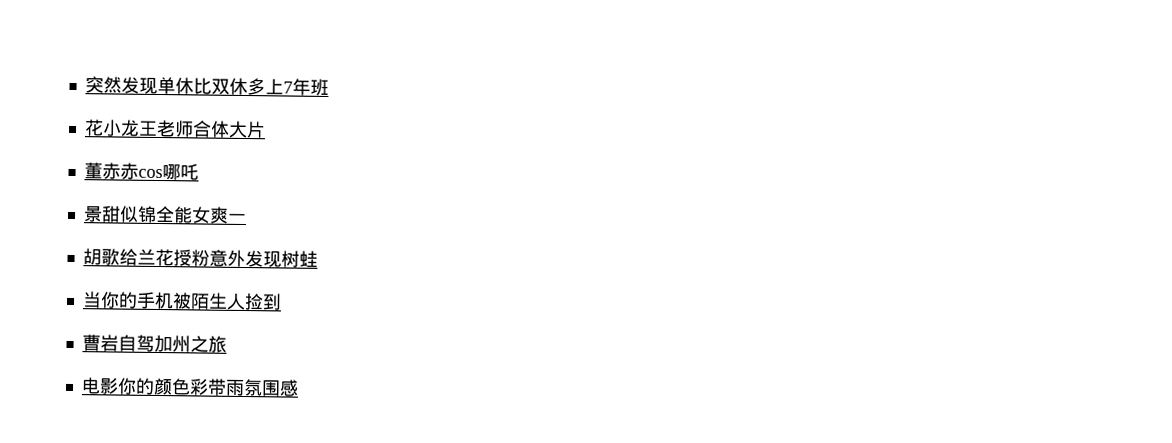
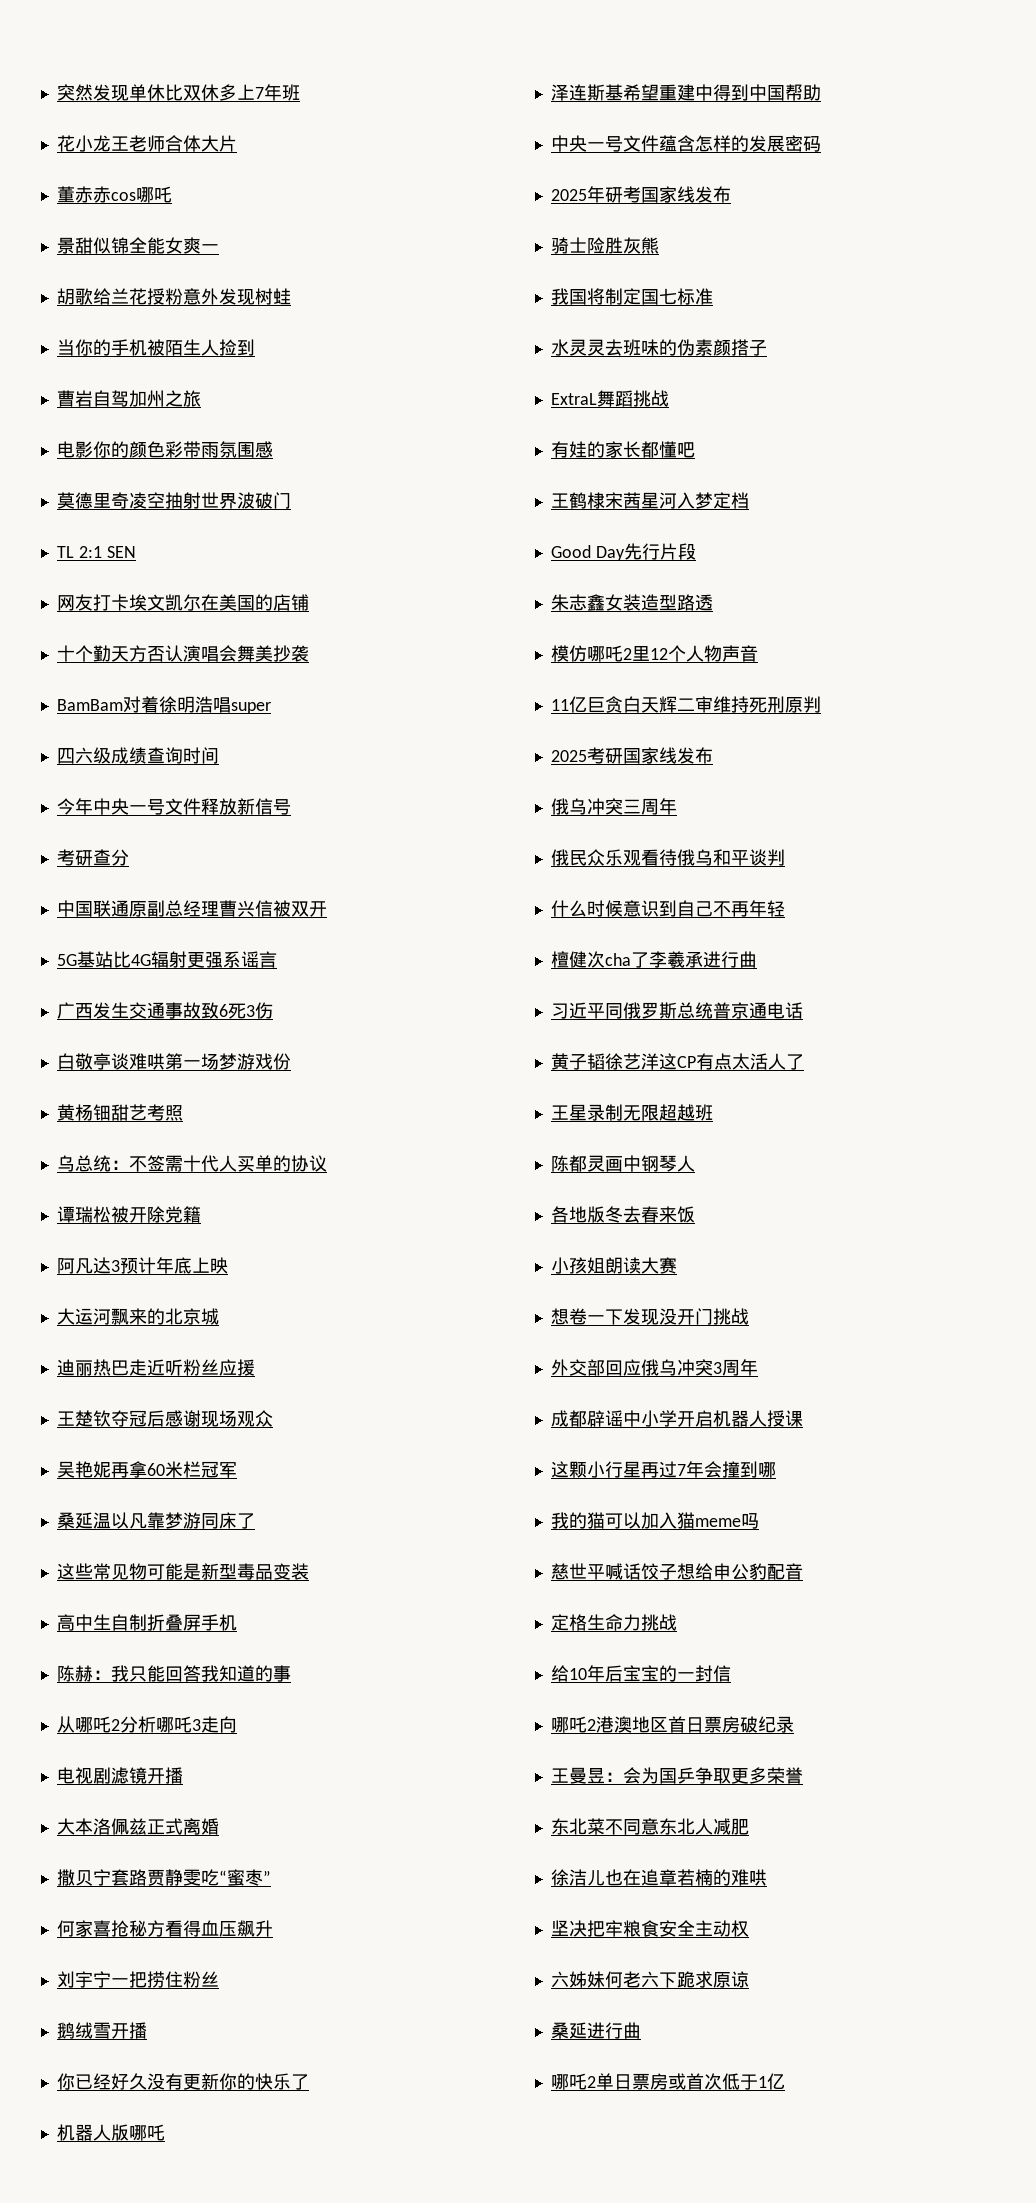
+ 莫德里奇凌空抽射世界波破门
+ TL 2:1 SEN
+ 网友打卡埃文凯尔在美国的店铺
+ 十个勤天方否认演唱会舞美抄袭
+ BamBam对着徐明浩唱super
+ 四六级成绩查询时间
+ 今年中央一号文件释放新信号
+ 考研查分
+ 中国联通原副总经理曹兴信被双开
+ 5G基站比4G辐射更强系谣言
+ 广西发生交通事故致6死3伤
+ 白敬亭谈难哄第一场梦游戏份
+ 黄杨钿甜艺考照
+ 乌总统：不签需十代人买单的协议
+ 谭瑞松被开除党籍
+ 阿凡达3预计年底上映
+ 大运河飘来的北京城
+ 迪丽热巴走近听粉丝应援
+ 王楚钦夺冠后感谢现场观众
+ 吴艳妮再拿60米栏冠军
+ 桑延温以凡靠梦游同床了
+ 这些常见物可能是新型毒品变装
+ 高中生自制折叠屏手机
+ 陈赫：我只能回答我知道的事
+ 从哪吒2分析哪吒3走向
+ 电视剧滤镜开播
+ 大本洛佩兹正式离婚
+ 撒贝宁套路贾静雯吃“蜜枣”
+ 何家喜抢秘方看得血压飙升
+ 刘宇宁一把捞住粉丝
+ 鹅绒雪开播
+ 你已经好久没有更新你的快乐了
+ 机器人版哪吒
+ 泽连斯基希望重建中得到中国帮助
+ 中央一号文件蕴含怎样的发展密码
+ 2025年研考国家线发布
+ 骑士险胜灰熊
+ 我国将制定国七标准
+ 水灵灵去班味的伪素颜搭子
+ ExtraL舞蹈挑战
+ 有娃的家长都懂吧
+ 王鹤棣宋茜星河入梦定档
+ Good Day先行片段
+ 朱志鑫女装造型路透
+ 模仿哪吒2里12个人物声音
+ 11亿巨贪白天辉二审维持死刑原判
+ 2025考研国家线发布
+ 俄乌冲突三周年
+ 俄民众乐观看待俄乌和平谈判
+ 什么时候意识到自己不再年轻
+ 檀健次cha了李羲承进行曲
+ 习近平同俄罗斯总统普京通电话
+ 黄子韬徐艺洋这CP有点太活人了
+ 王星录制无限超越班
+ 陈都灵画中钢琴人
+ 各地版冬去春来饭
+ 小孩姐朗读大赛
+ 想卷一下发现没开门挑战
+ 外交部回应俄乌冲突3周年
+ 成都辟谣中小学开启机器人授课
+ 这颗小行星再过7年会撞到哪
+ 我的猫可以加入猫meme吗
+ 慈世平喊话饺子想给申公豹配音
+ 定格生命力挑战
+ 给10年后宝宝的一封信
+ 哪吒2港澳地区首日票房破纪录
+ 王曼昱：会为国乒争取更多荣誉
+ 东北菜不同意东北人减肥
+ 徐洁儿也在追章若楠的难哄
+ 坚决把牢粮食安全主动权
+ 六姊妹何老六下跪求原谅
+ 桑延进行曲
+ 哪吒2单日票房或首次低于1亿

